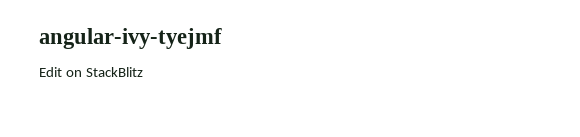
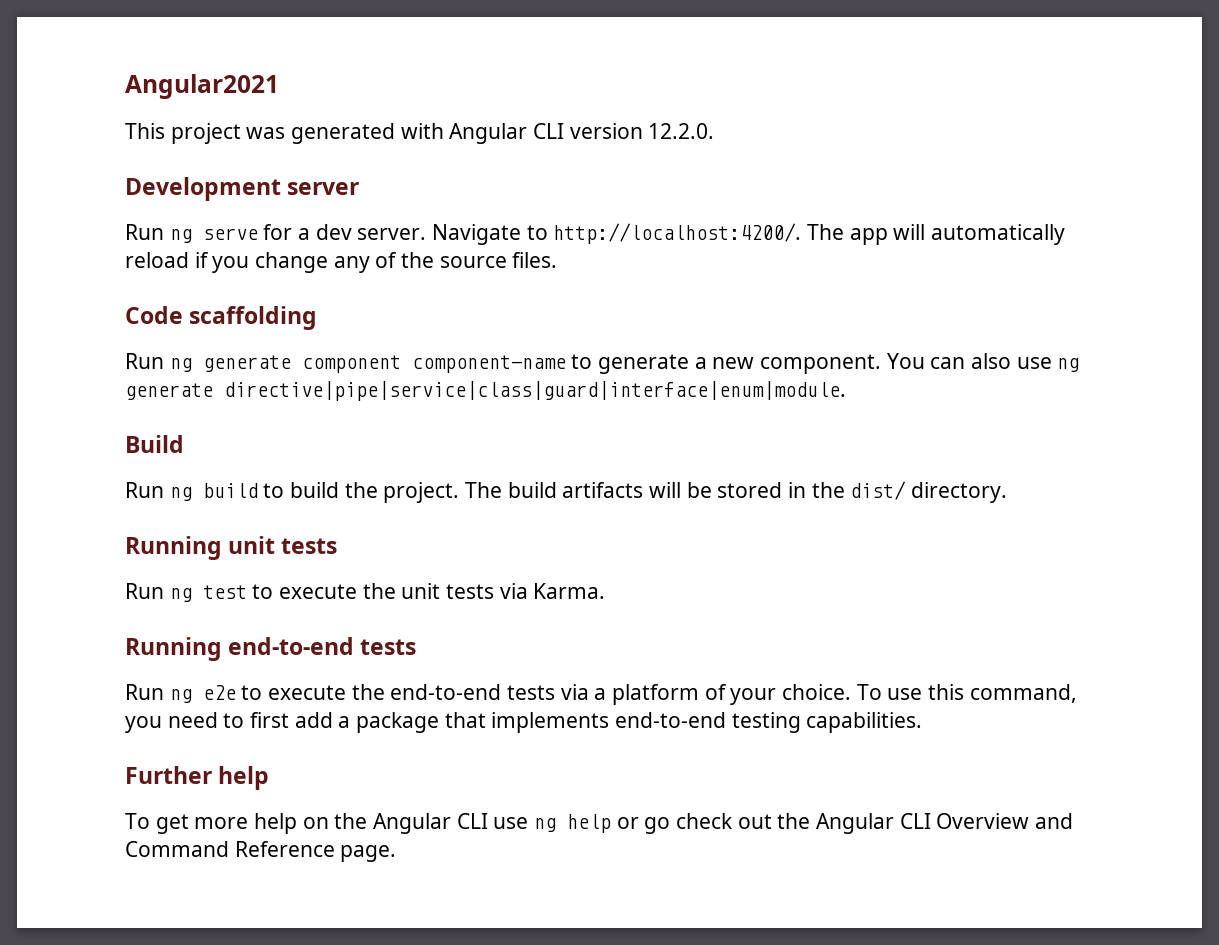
- angular-ivy-tyejmf
- Edit on StackBlitz
+ Angular2021
+ This project was generated with Angular CLI version 12.2.0.
+ Development server
+ Run ng serve for a dev server. Navigate to http://localhost:4200/. The app will automatically reload if you change any of the source files.
+ Code scaffolding
+ Run ng generate component component-name to generate a new component. You can also use ng generate directive|pipe|service|class|guard|interface|enum|module.
+ Build
+ Run ng build to build the project. The build artifacts will be stored in the dist/ directory.
+ Running unit tests
+ Run ng test to execute the unit tests via Karma.
+ Running end-to-end tests
+ Run ng e2e to execute the end-to-end tests via a platform of your choice. To use this command, you need to first add a package that implements end-to-end testing capabilities.
+ Further help
+ To get more help on the Angular CLI use ng help or go check out the Angular CLI Overview and Command Reference page.

